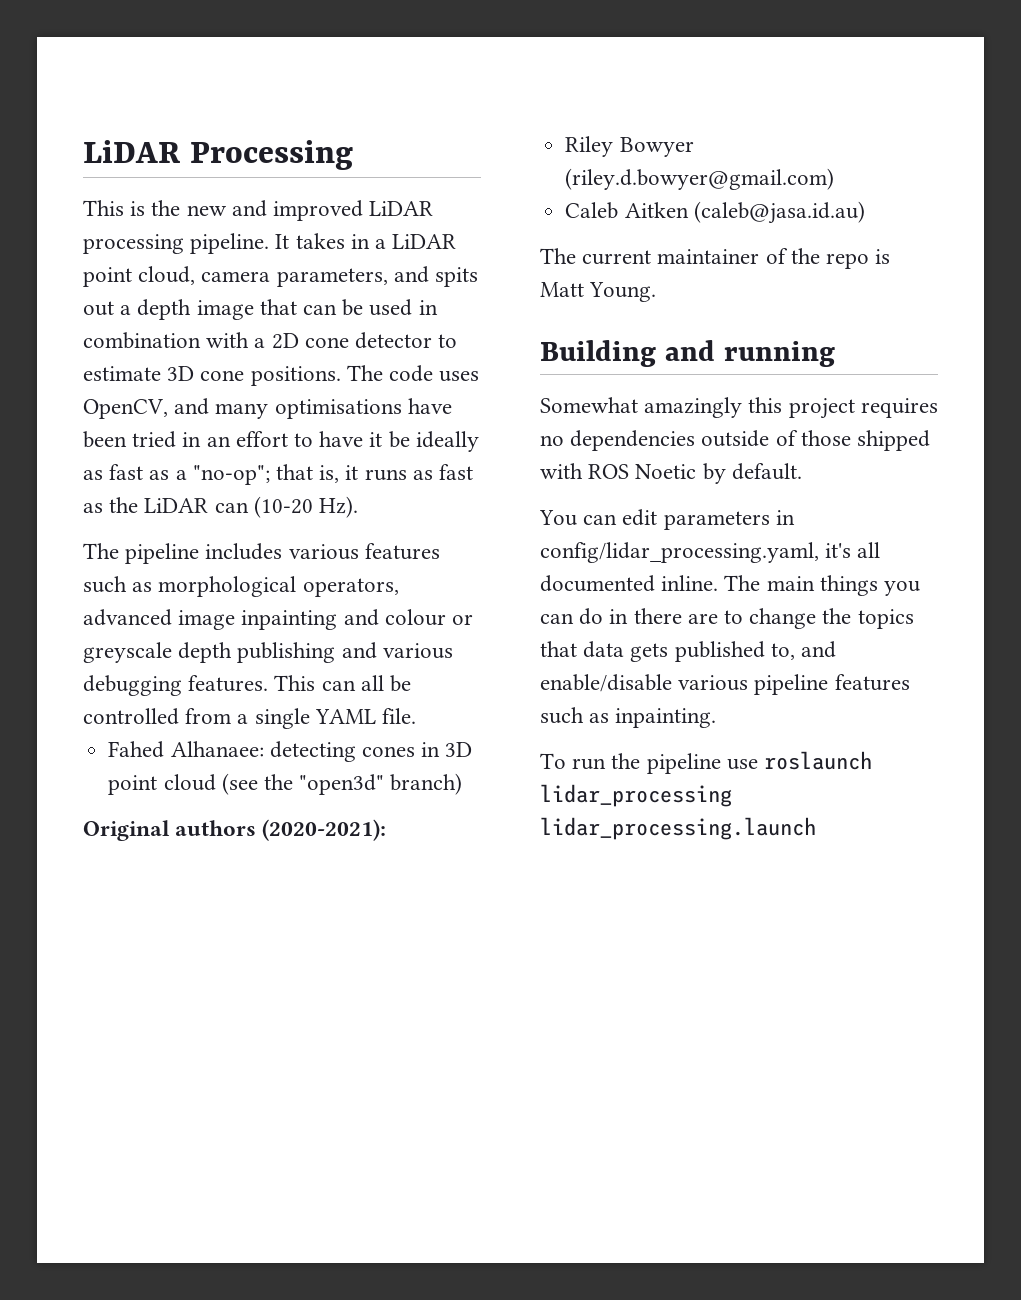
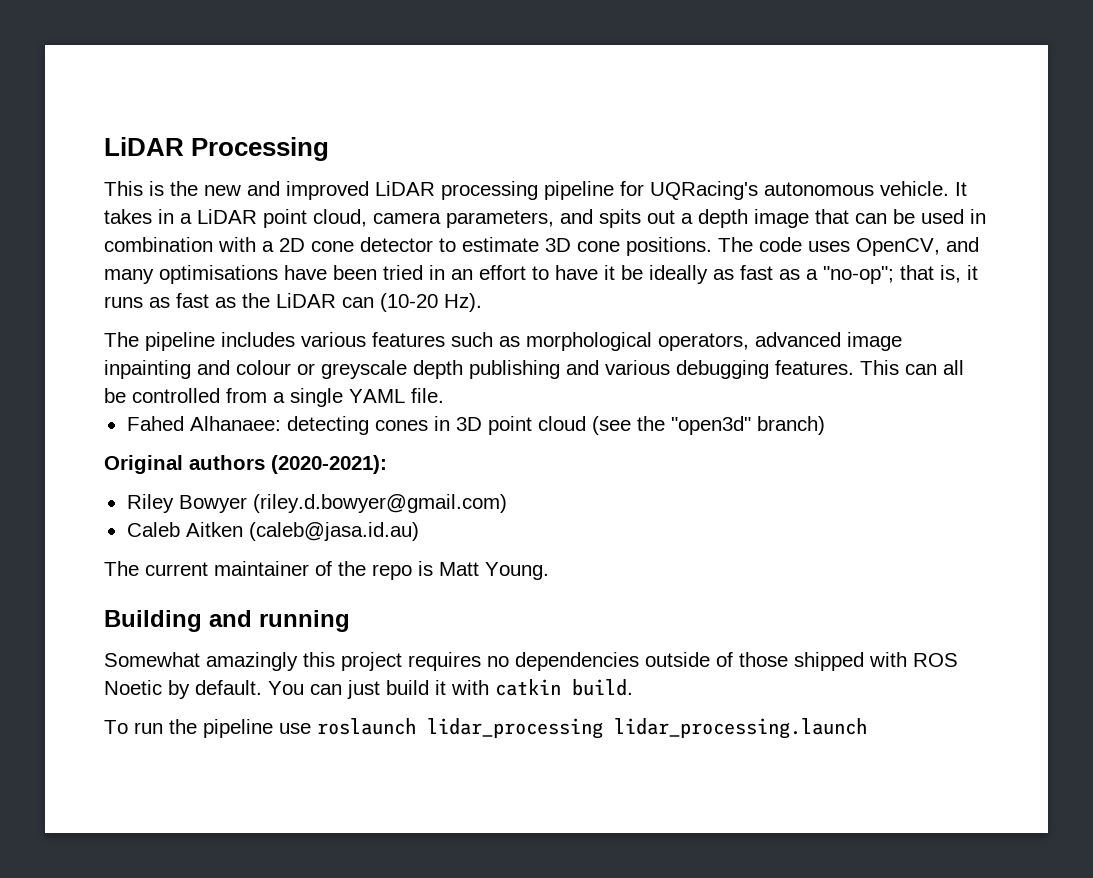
- This is the new and improved LiDAR processing pipeline.
+ This is the new and improved LiDAR processing pipeline for UQRacing's autonomous vehicle.
- Somewhat amazingly this project requires no dependencies outside of those shipped with ROS Noetic by default.
- You can edit parameters in config/lidar_processing.yaml, it's all documented inline. The main things you can do in there are to change the topics that data gets published to, and enable/disable various pipeline features such as inpainting.
+ Somewhat amazingly this project requires no dependencies outside of those shipped with ROS Noetic by default. You can just build it with catkin build.

